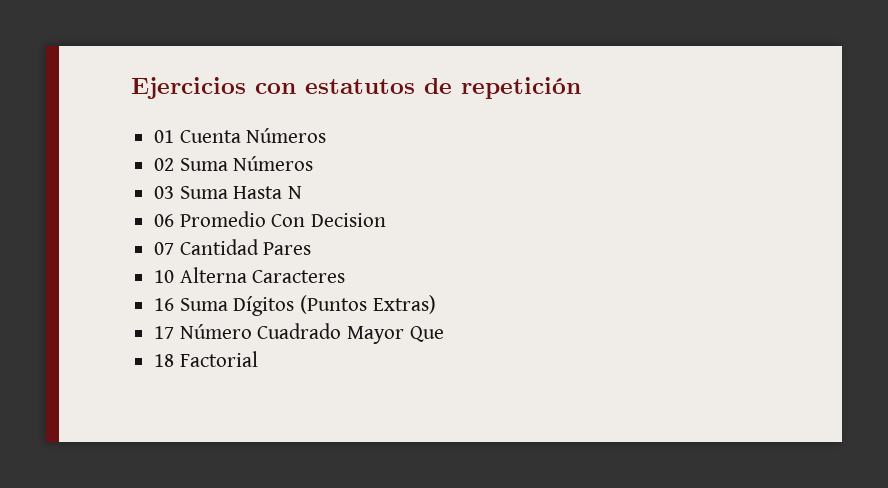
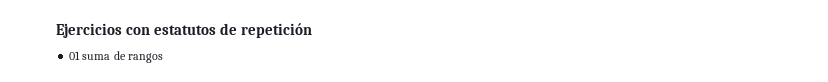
- 01 Cuenta Números
- 02 Suma Números
- 03 Suma Hasta N
- 06 Promedio Con Decision
- 07 Cantidad Pares
- 10 Alterna Caracteres
- 16 Suma Dígitos (Puntos Extras)
- 17 Número Cuadrado Mayor Que
- 18 Factorial
+ 01 suma de rangos

